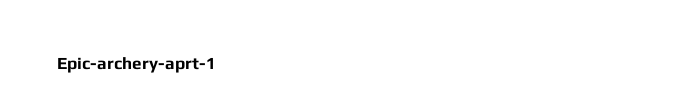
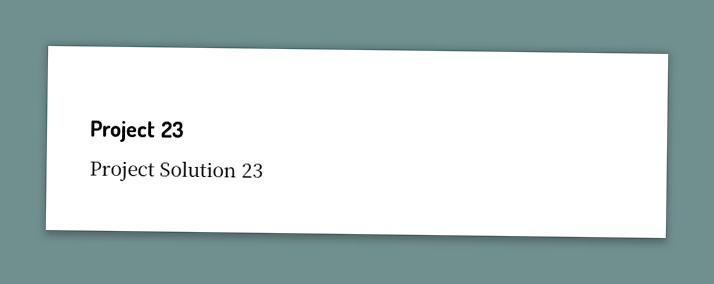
- Epic-archery-aprt-1
+ Project 23
+ Project Solution 23

